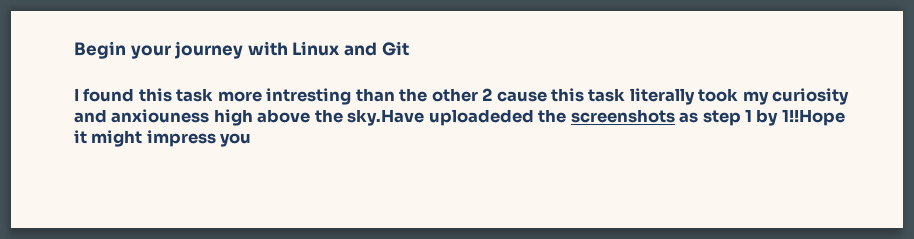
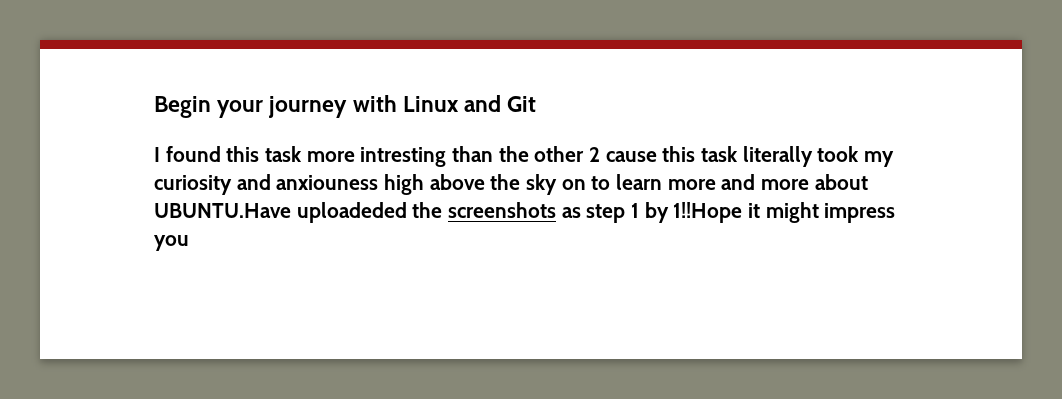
- I found this task more intresting than the other 2 cause this task literally took my curiosity and anxiouness high above the sky.Have uploadeded the screenshots as step 1 by 1!!Hope it might impress you
+ I found this task more intresting than the other 2 cause this task literally took my curiosity and anxiouness high above the sky on to learn more and more about UBUNTU.Have uploadeded the screenshots as step 1 by 1!!Hope it might impress you

